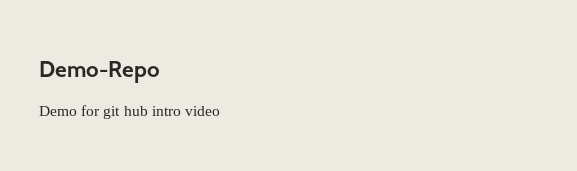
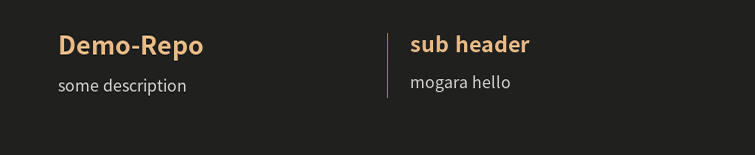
- Demo for git hub intro video
+ some description
+ sub header
+ mogara hello

